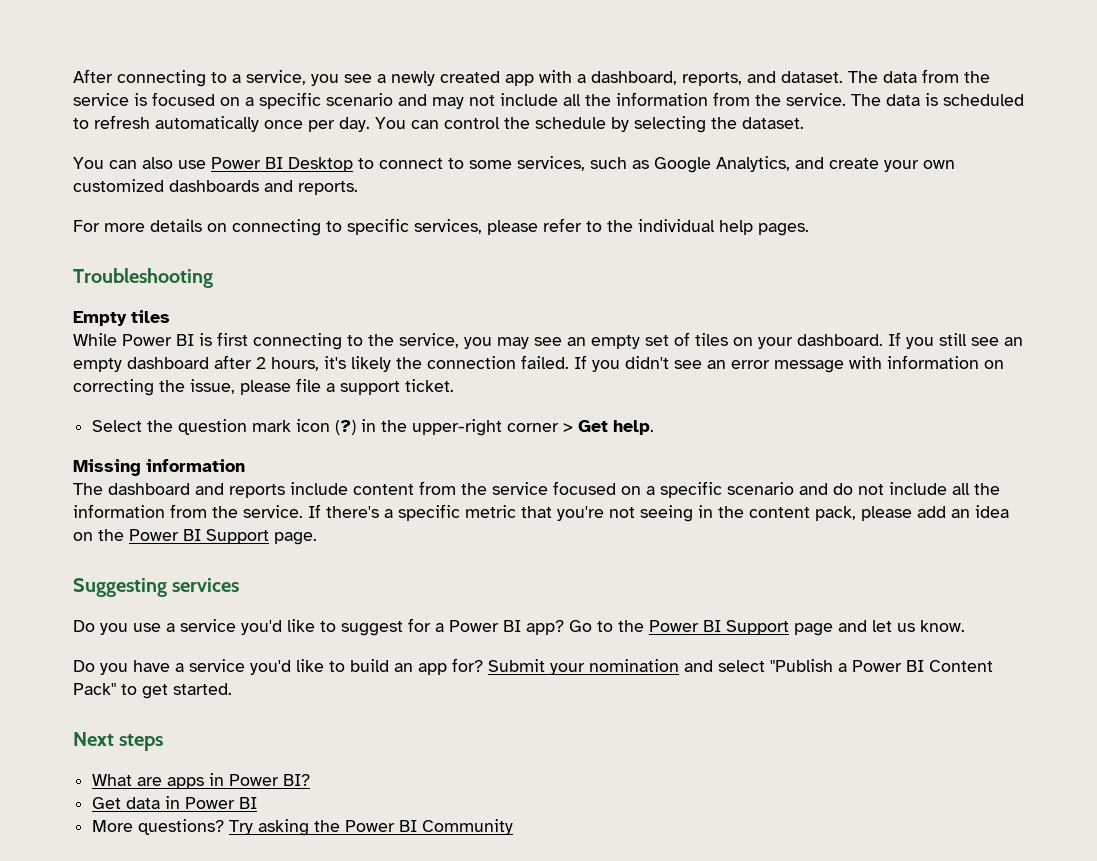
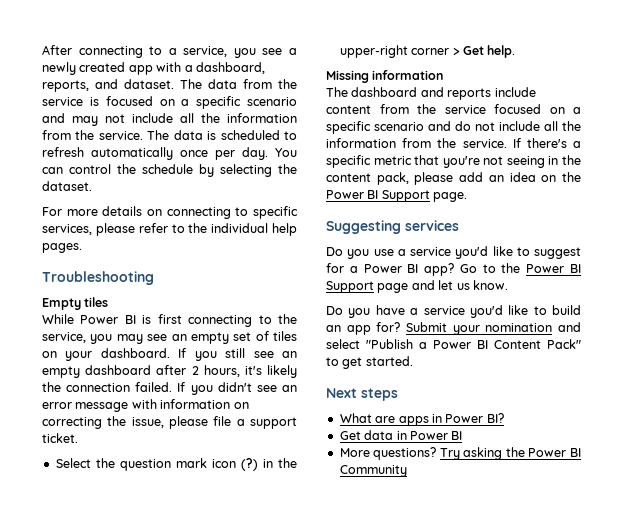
- You can also use Power BI Desktop to connect to some services, such as Google Analytics, and create your own customized dashboards and reports.

